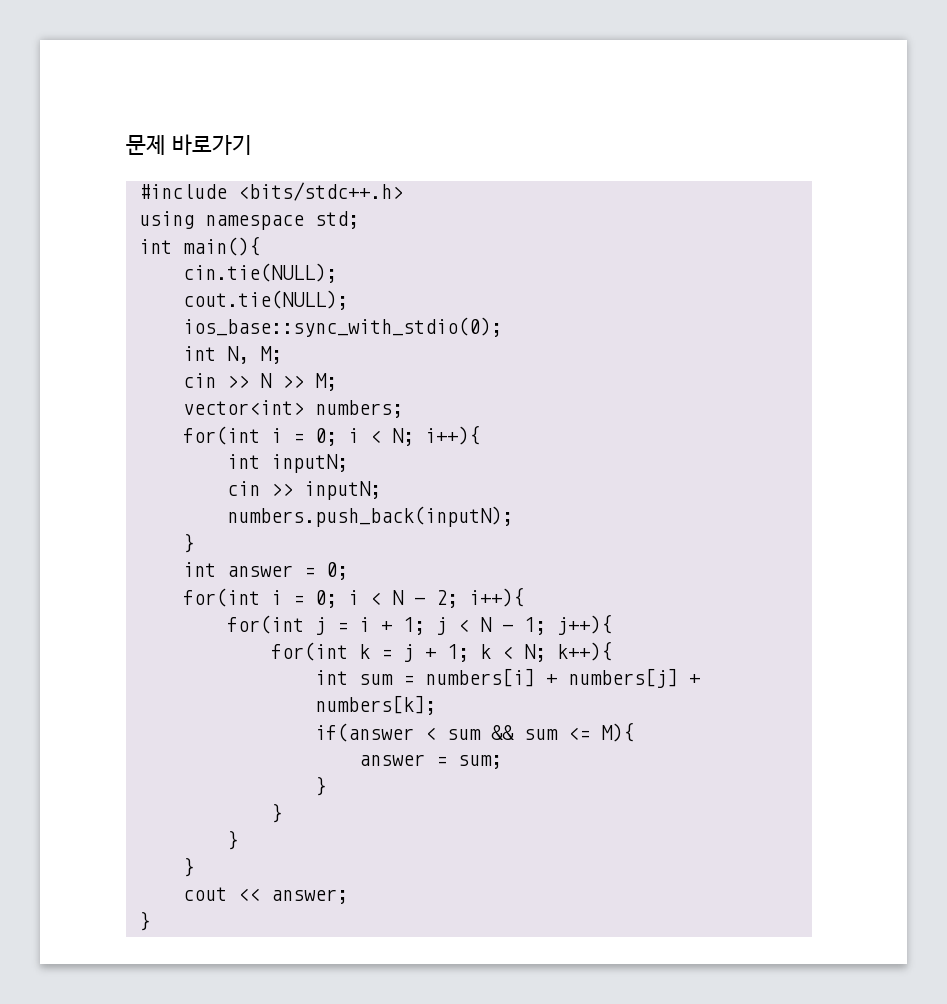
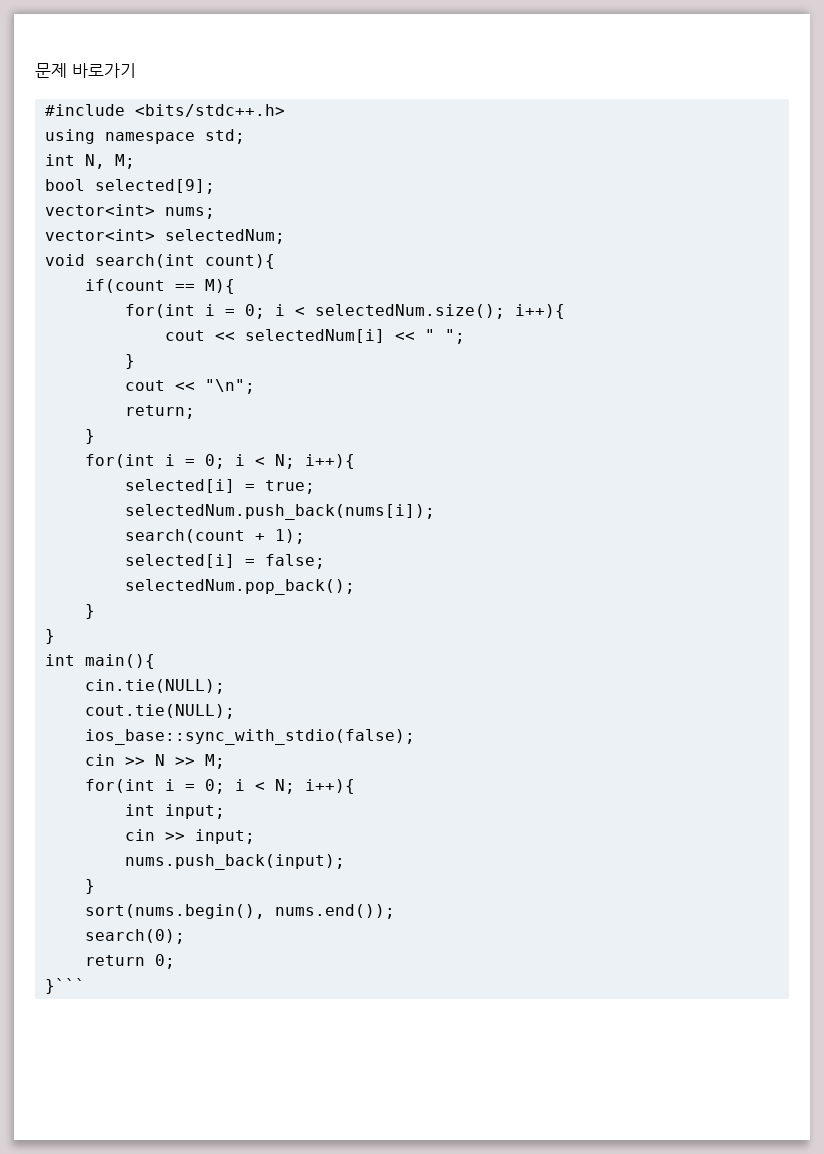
+ int N, M;
+ bool selected[9];
+ vector<int> nums;
+ vector<int> selectedNum;
+ void search(int count){
+ if(count == M){
+ for(int i = 0; i < selectedNum.size(); i++){
+ cout << selectedNum[i] << " ";
+ }
+ cout << "\n";
+ return;
+ }
+ for(int i = 0; i < N; i++){
+ selected[i] = true;
+ selectedNum.push_back(nums[i]);
+ search(count + 1);
+ selected[i] = false;
+ selectedNum.pop_back();
+ }
+ }
- ios_base::sync_with_stdio(0);
- int N, M;
+ ios_base::sync_with_stdio(false);
- vector<int> numbers;
- int inputN;
- cin >> inputN;
- numbers.push_back(inputN);
+ int input;
+ cin >> input;
+ nums.push_back(input);
  }
- int answer = 0;
- for(int i = 0; i < N - 2; i++){
- for(int j = i + 1; j < N - 1; j++){
- for(int k = j + 1; k < N; k++){
- int sum = numbers[i] + numbers[j] + numbers[k];
- if(answer < sum && sum <= M){
- answer = sum;
- }
- }
- }
- }
- cout << answer;
- }
+ sort(nums.begin(), nums.end());
+ search(0);
+ return 0;
+ }```

